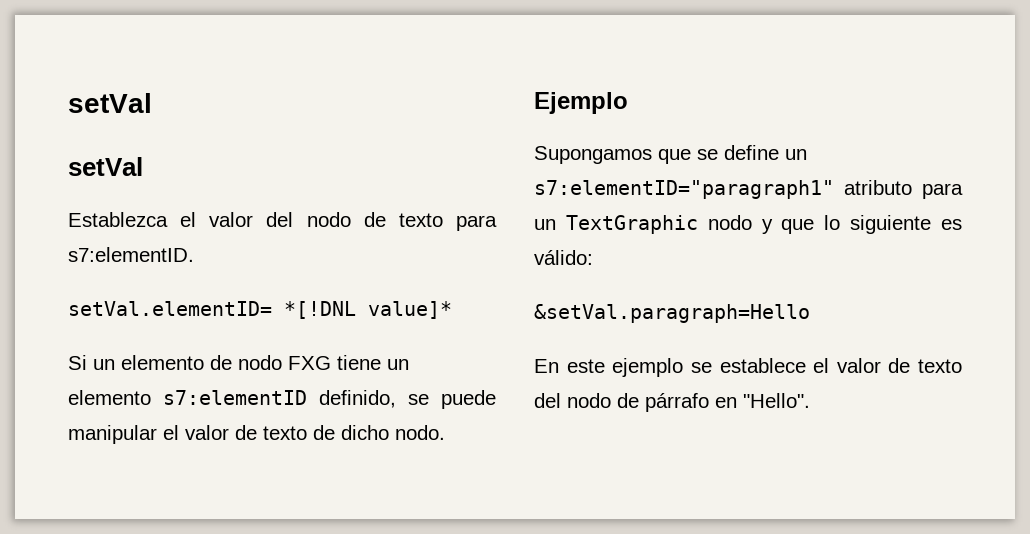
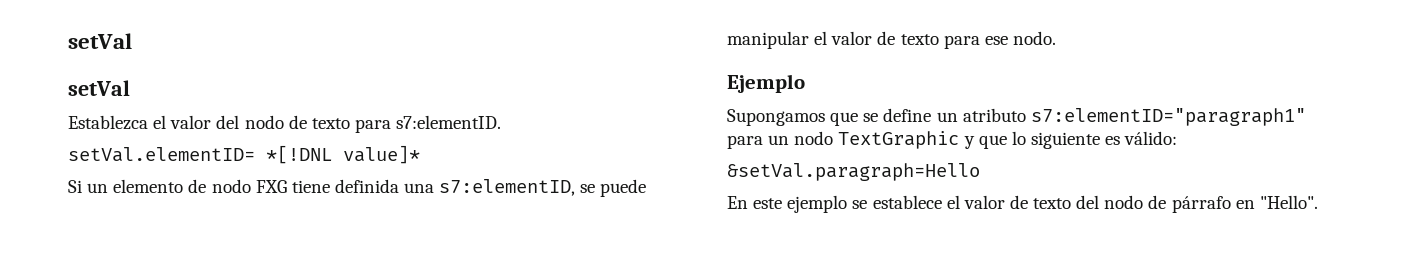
- Si un elemento de nodo FXG tiene un elemento s7:elementID definido, se puede manipular el valor de texto de dicho nodo.
+ Si un elemento de nodo FXG tiene definida una s7:elementID, se puede manipular el valor de texto para ese nodo.
- Supongamos que se define un s7:elementID="paragraph1" atributo para un TextGraphic nodo y que lo siguiente es válido:
+ Supongamos que se define un atributo s7:elementID="paragraph1" para un nodo TextGraphic y que lo siguiente es válido:

